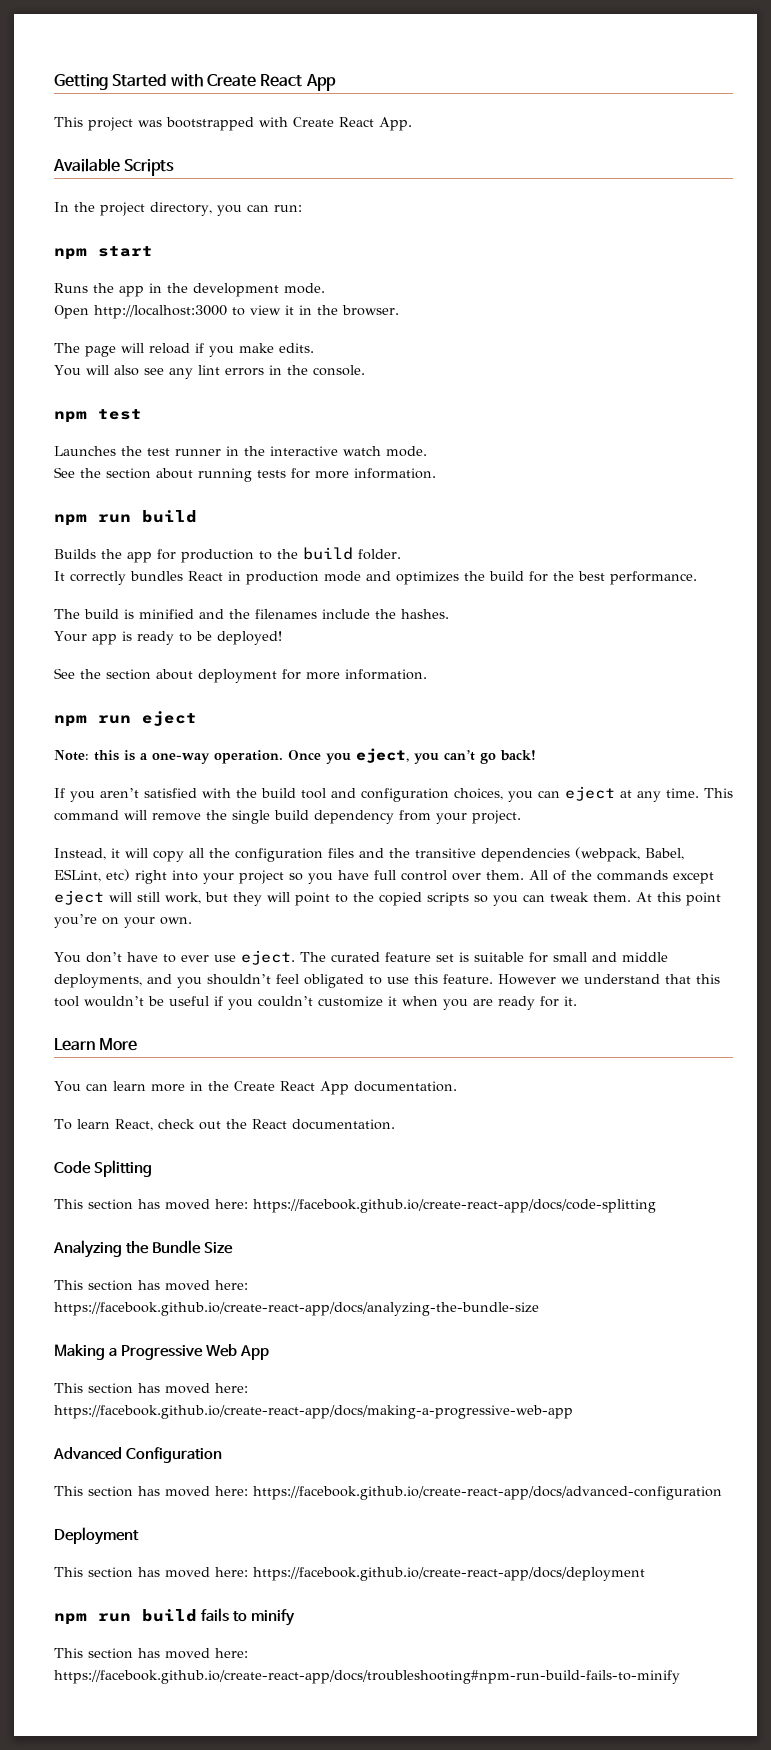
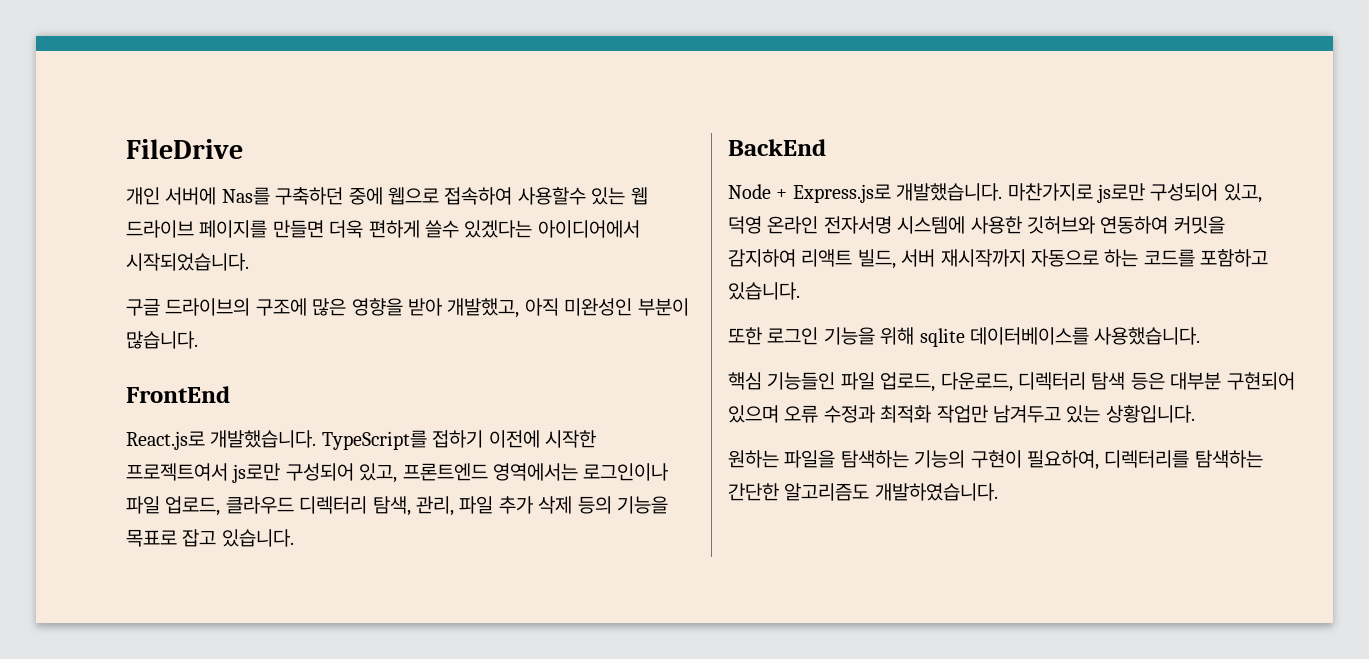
- Getting Started with Create React App
- This project was bootstrapped with Create React App.
- Available Scripts
- In the project directory, you can run:
- npm start
- Runs the app in the development mode.
- Open http://localhost:3000 to view it in the browser.
- The page will reload if you make edits.
- You will also see any lint errors in the console.
- npm test
- Launches the test runner in the interactive watch mode.
- See the section about running tests for more information.
- npm run build
- Builds the app for production to the build folder.
- It correctly bundles React in production mode and optimizes the build for the best performance.
- The build is minified and the filenames include the hashes.
- Your app is ready to be deployed!
- See the section about deployment for more information.
- npm run eject
- Note: this is a one-way operation. Once you eject, you can’t go back!
- If you aren’t satisfied with the build tool and configuration choices, you can eject at any time. This command will remove the single build dependency from your project.
- Instead, it will copy all the configuration files and the transitive dependencies (webpack, Babel, ESLint, etc) right into your project so you have full control over them. All of the commands except eject will still work, but they will point to the copied scripts so you can tweak them. At this point you’re on your own.
- You don’t have to ever use eject. The curated feature set is suitable for small and middle deployments, and you shouldn’t feel obligated to use this feature. However we understand that this tool wouldn’t be useful if you couldn’t customize it when you are ready for it.
- Learn More
- You can learn more in the Create React App documentation.
- To learn React, check out the React documentation.
- Code Splitting
- This section has moved here: https://facebook.github.io/create-react-app/docs/code-splitting
- Analyzing the Bundle Size
- This section has moved here: https://facebook.github.io/create-react-app/docs/analyzing-the-bundle-size
- Making a Progressive Web App
- This section has moved here: https://facebook.github.io/create-react-app/docs/making-a-progressive-web-app
- Advanced Configuration
- This section has moved here: https://facebook.github.io/create-react-app/docs/advanced-configuration
- Deployment
- This section has moved here: https://facebook.github.io/create-react-app/docs/deployment
- npm run build fails to minify
- This section has moved here: https://facebook.github.io/create-react-app/docs/troubleshooting#npm-run-build-fails-to-minify
+ FileDrive
+ 개인 서버에 Nas를 구축하던 중에 웹으로 접속하여 사용할수 있는 웹 드라이브 페이지를 만들면 더욱 편하게 쓸수 있겠다는 아이디어에서 시작되었습니다.
+ 구글 드라이브의 구조에 많은 영향을 받아 개발했고, 아직 미완성인 부분이 많습니다.
+ FrontEnd
+ React.js로 개발했습니다. TypeScript를 접하기 이전에 시작한 프로젝트여서 js로만 구성되어 있고, 프론트엔드 영역에서는 로그인이나 파일 업로드, 클라우드 디렉터리 탐색, 관리, 파일 추가 삭제 등의 기능을 목표로 잡고 있습니다.
+ BackEnd
+ Node + Express.js로 개발했습니다. 마찬가지로 js로만 구성되어 있고, 덕영 온라인 전자서명 시스템에 사용한 깃허브와 연동하여 커밋을 감지하여 리액트 빌드, 서버 재시작까지 자동으로 하는 코드를 포함하고 있습니다.
+ 또한 로그인 기능을 위해 sqlite 데이터베이스를 사용했습니다.
+ 핵심 기능들인 파일 업로드, 다운로드, 디렉터리 탐색 등은 대부분 구현되어 있으며 오류 수정과 최적화 작업만 남겨두고 있는 상황입니다.
+ 원하는 파일을 탐색하는 기능의 구현이 필요하여, 디렉터리를 탐색하는 간단한 알고리즘도 개발하였습니다.

